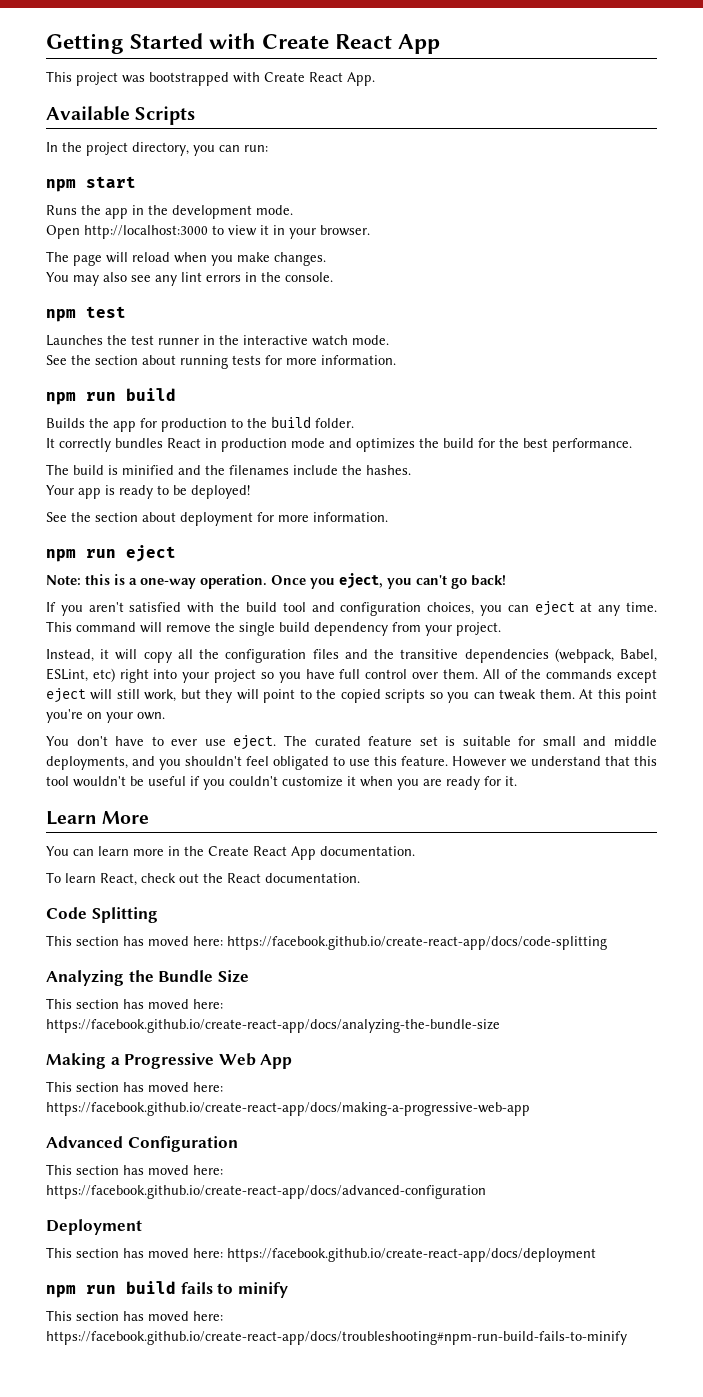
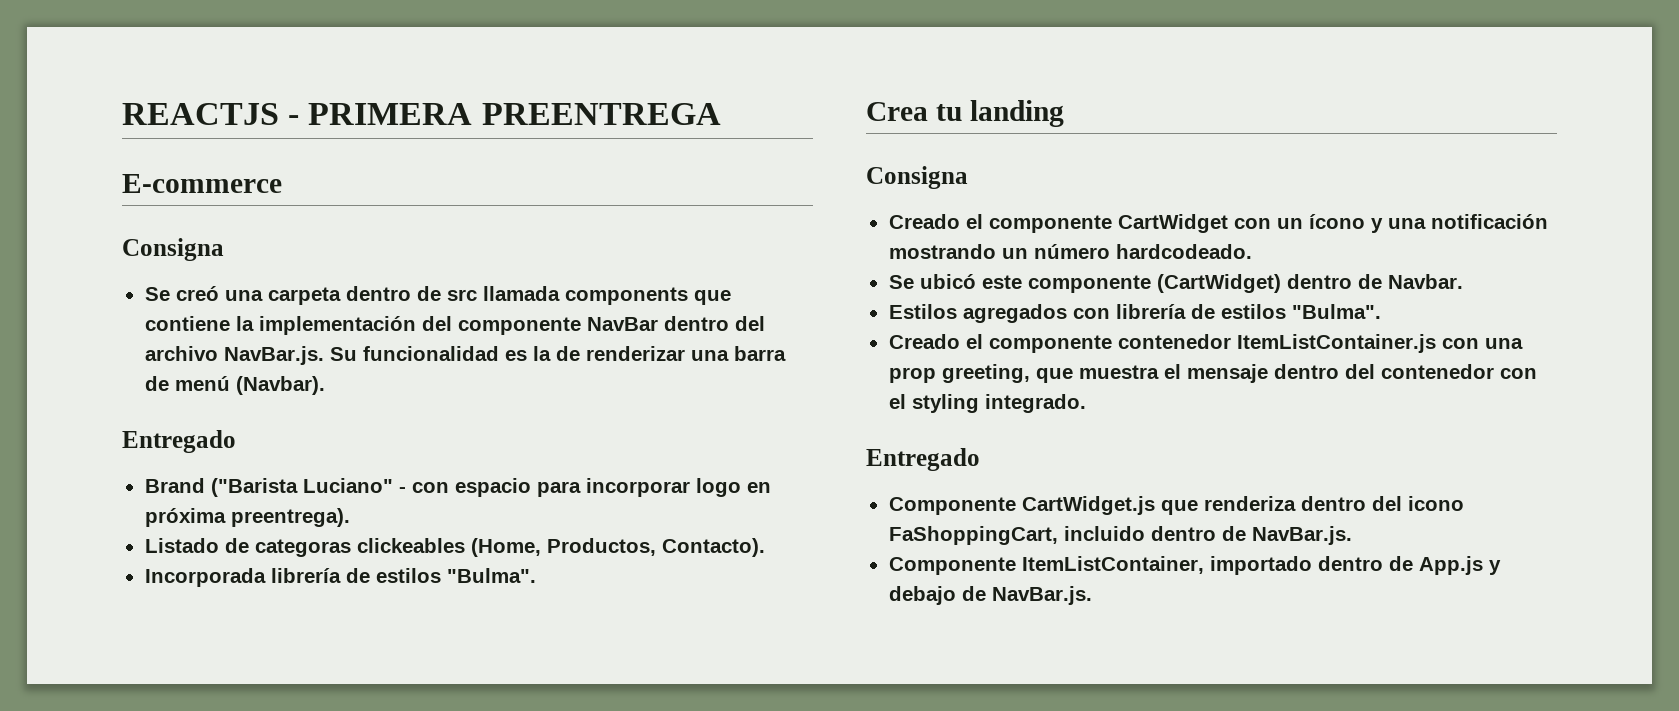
- Getting Started with Create React App
- This project was bootstrapped with Create React App.
- Available Scripts
- In the project directory, you can run:
- npm start
- Runs the app in the development mode.
- Open http://localhost:3000 to view it in your browser.
- The page will reload when you make changes.
- You may also see any lint errors in the console.
- npm test
- Launches the test runner in the interactive watch mode.
- See the section about running tests for more information.
- npm run build
- Builds the app for production to the build folder.
- It correctly bundles React in production mode and optimizes the build for the best performance.
- The build is minified and the filenames include the hashes.
- Your app is ready to be deployed!
- See the section about deployment for more information.
- npm run eject
- Note: this is a one-way operation. Once you eject, you can't go back!
- If you aren't satisfied with the build tool and configuration choices, you can eject at any time. This command will remove the single build dependency from your project.
- Instead, it will copy all the configuration files and the transitive dependencies (webpack, Babel, ESLint, etc) right into your project so you have full control over them. All of the commands except eject will still work, but they will point to the copied scripts so you can tweak them. At this point you're on your own.
- You don't have to ever use eject. The curated feature set is suitable for small and middle deployments, and you shouldn't feel obligated to use this feature. However we understand that this tool wouldn't be useful if you couldn't customize it when you are ready for it.
- Learn More
- You can learn more in the Create React App documentation.
- To learn React, check out the React documentation.
- Code Splitting
- This section has moved here: https://facebook.github.io/create-react-app/docs/code-splitting
- Analyzing the Bundle Size
- This section has moved here: https://facebook.github.io/create-react-app/docs/analyzing-the-bundle-size
- Making a Progressive Web App
- This section has moved here: https://facebook.github.io/create-react-app/docs/making-a-progressive-web-app
- Advanced Configuration
- This section has moved here: https://facebook.github.io/create-react-app/docs/advanced-configuration
- Deployment
- This section has moved here: https://facebook.github.io/create-react-app/docs/deployment
- npm run build fails to minify
- This section has moved here: https://facebook.github.io/create-react-app/docs/troubleshooting#npm-run-build-fails-to-minify
+ REACTJS - PRIMERA PREENTREGA
+ E-commerce
+ Consigna
+ Se creó una carpeta dentro de src llamada components que contiene la implementación del componente NavBar dentro del archivo NavBar.js. Su funcionalidad es la de renderizar una barra de menú (Navbar).
+ Entregado
+ Brand ("Barista Luciano" - con espacio para incorporar logo en próxima preentrega).
+ Listado de categoras clickeables (Home, Productos, Contacto).
+ Incorporada librería de estilos "Bulma".
+ Crea tu landing
+ Consigna
+ Creado el componente CartWidget con un ícono y una notificación mostrando un número hardcodeado.
+ Se ubicó este componente (CartWidget) dentro de Navbar.
+ Estilos agregados con librería de estilos "Bulma".
+ Creado el componente contenedor ItemListContainer.js con una prop greeting, que muestra el mensaje dentro del contenedor con el styling integrado.
+ Entregado
+ Componente CartWidget.js que renderiza dentro del icono FaShoppingCart, incluido dentro de NavBar.js.
+ Componente ItemListContainer, importado dentro de App.js y debajo de NavBar.js.

